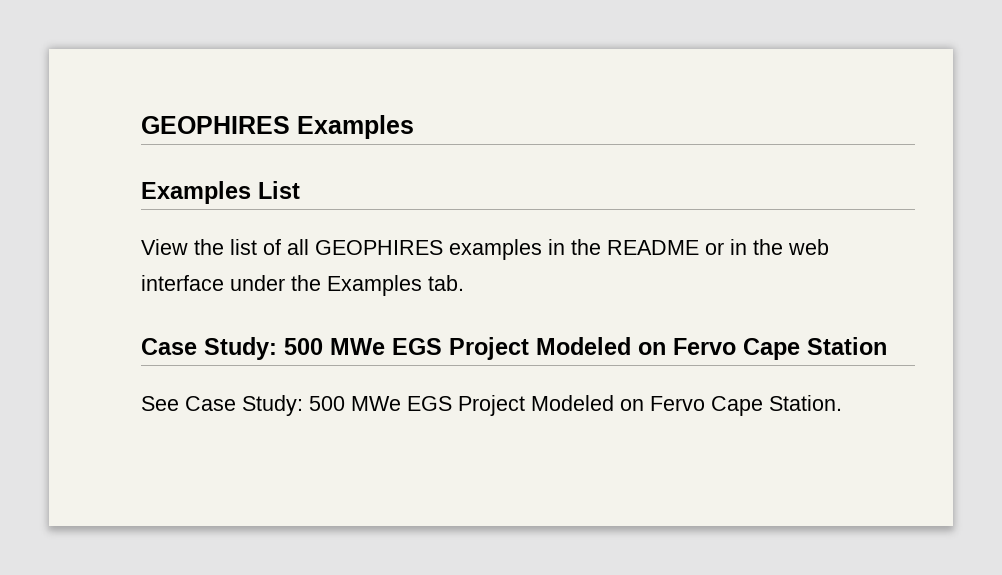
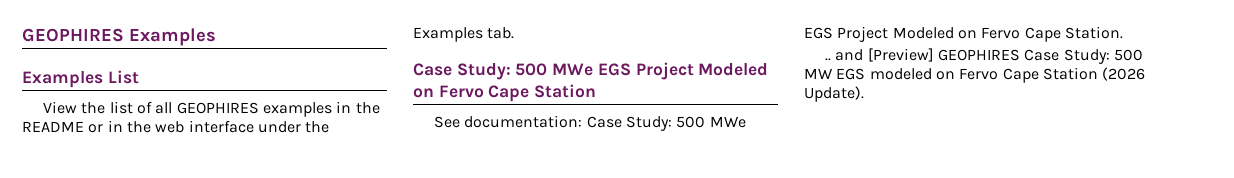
- See Case Study: 500 MWe EGS Project Modeled on Fervo Cape Station.
+ See documentation: Case Study: 500 MWe EGS Project Modeled on Fervo Cape Station.
+ .. and [Preview] GEOPHIRES Case Study: 500 MW EGS modeled on Fervo Cape Station (2026 Update).

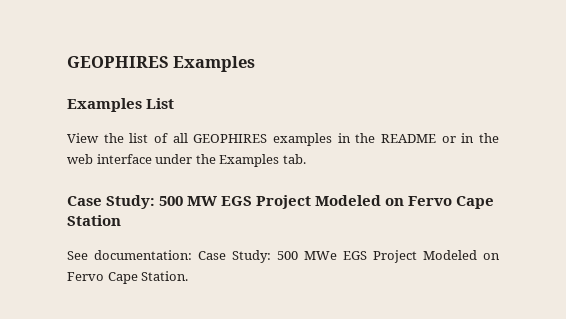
- Case Study: 500 MWe EGS Project Modeled on Fervo Cape Station
+ Case Study: 500 MW EGS Project Modeled on Fervo Cape Station
- .. and [Preview] GEOPHIRES Case Study: 500 MW EGS modeled on Fervo Cape Station (2026 Update).

